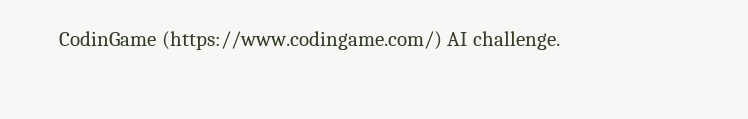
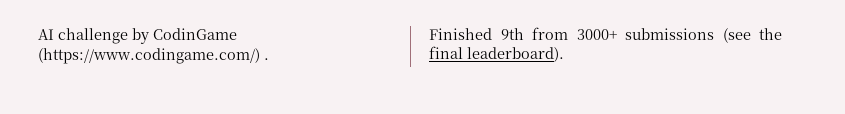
- CodinGame (https://www.codingame.com/) AI challenge.
+ AI challenge by CodinGame (https://www.codingame.com/) .
+ Finished 9th from 3000+ submissions (see the final leaderboard).

